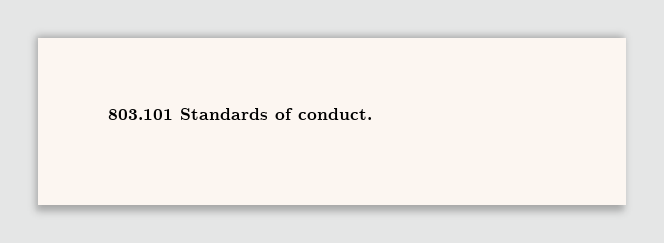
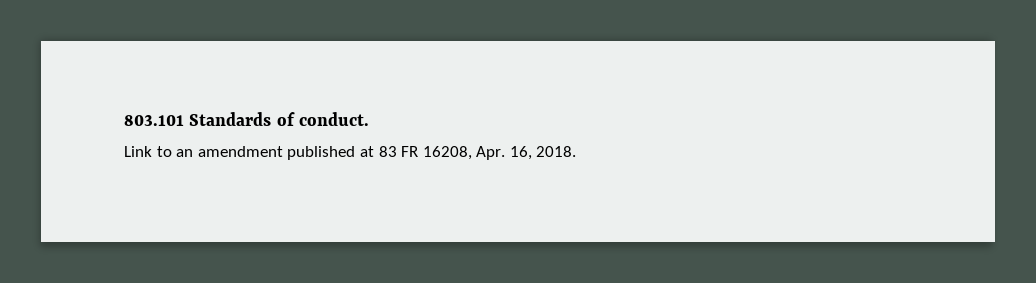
+ Link to an amendment published at 83 FR 16208, Apr. 16, 2018.

